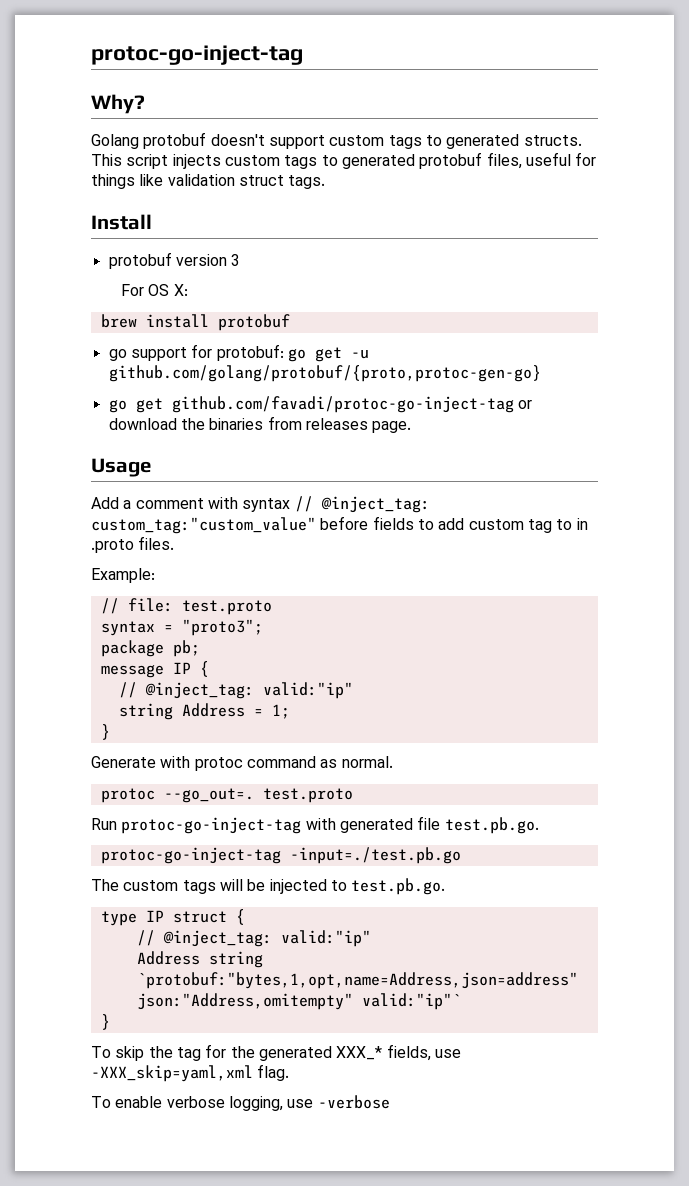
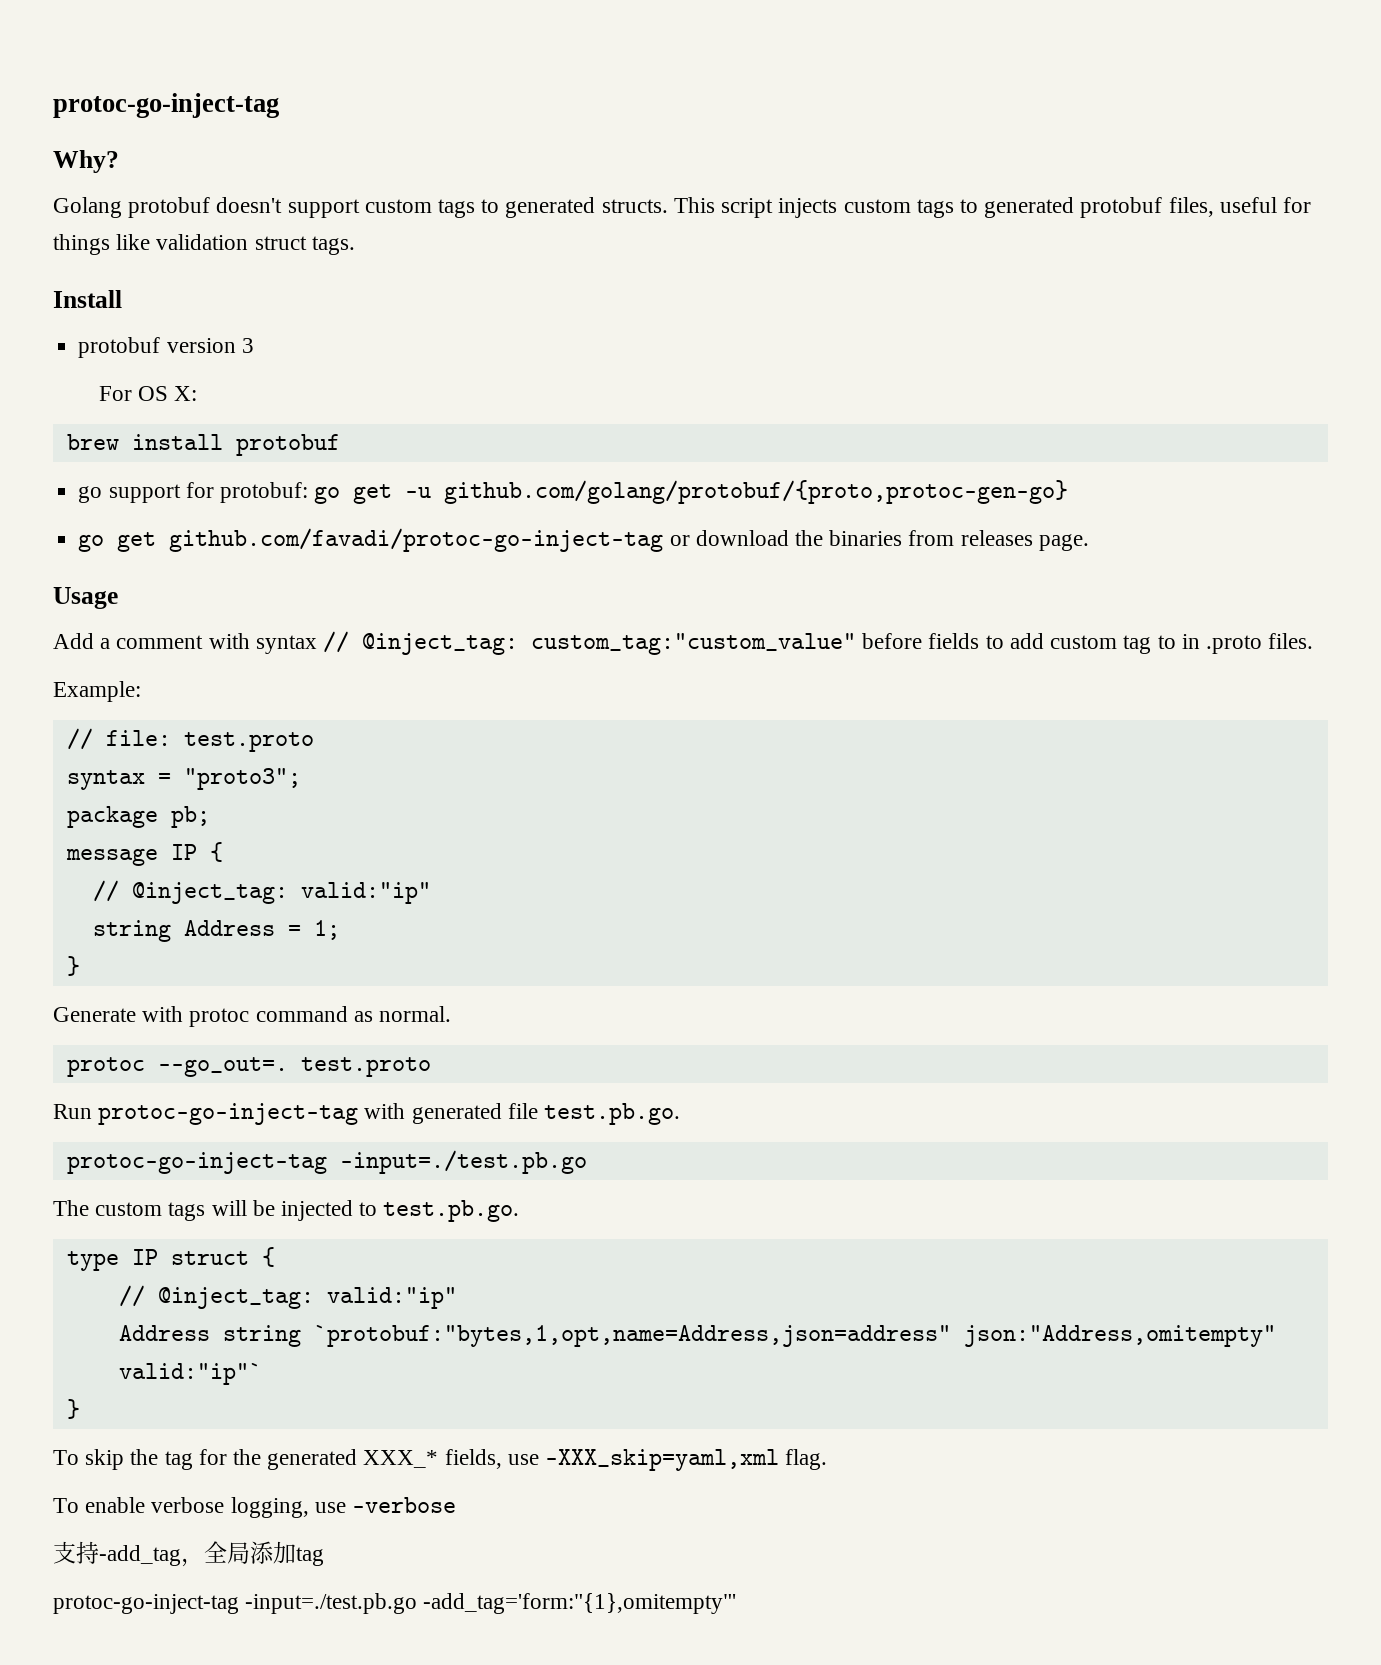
+ 支持-add_tag，全局添加tag
+ protoc-go-inject-tag -input=./test.pb.go -add_tag='form:"{1},omitempty"'

